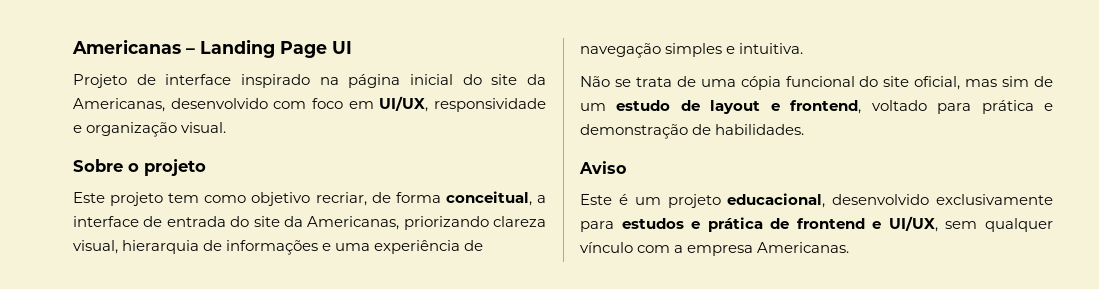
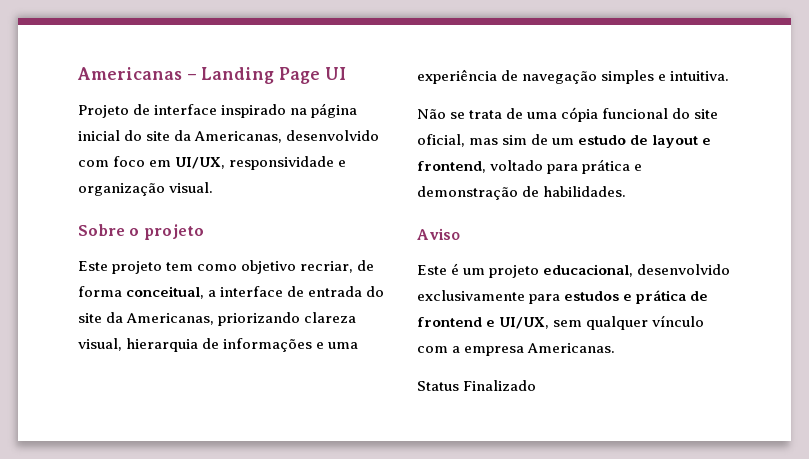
+ Status Finalizado

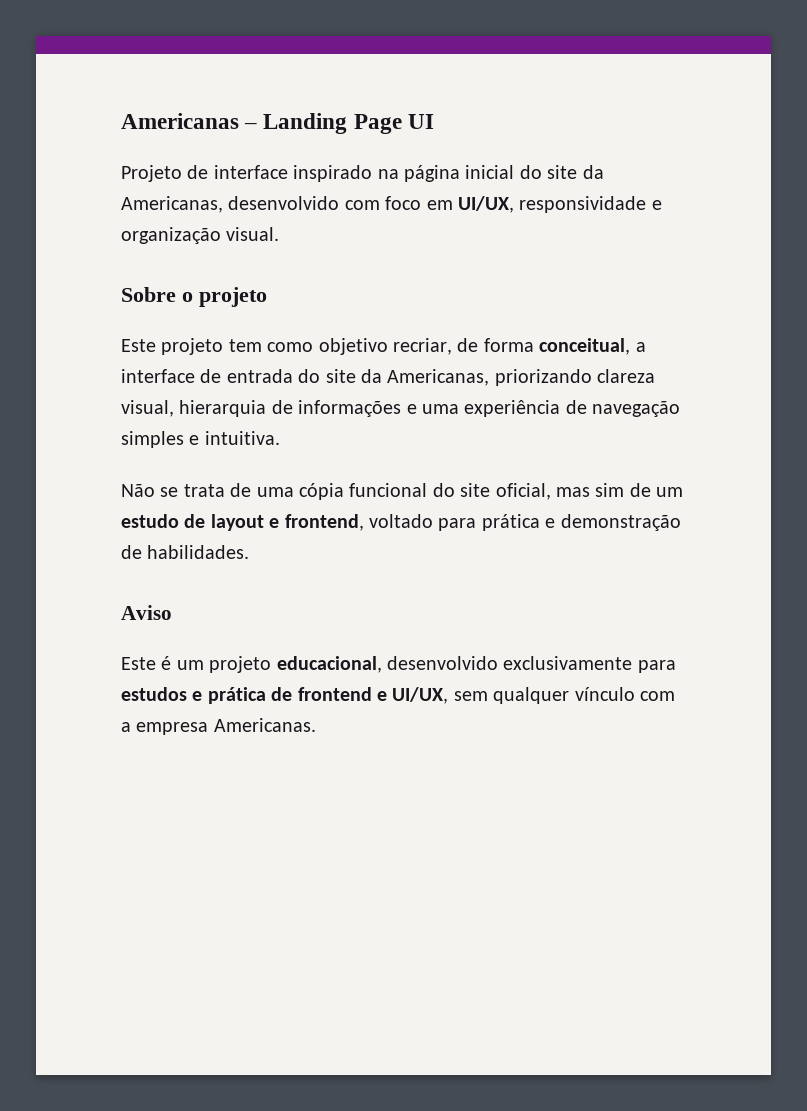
- Status Finalizado

